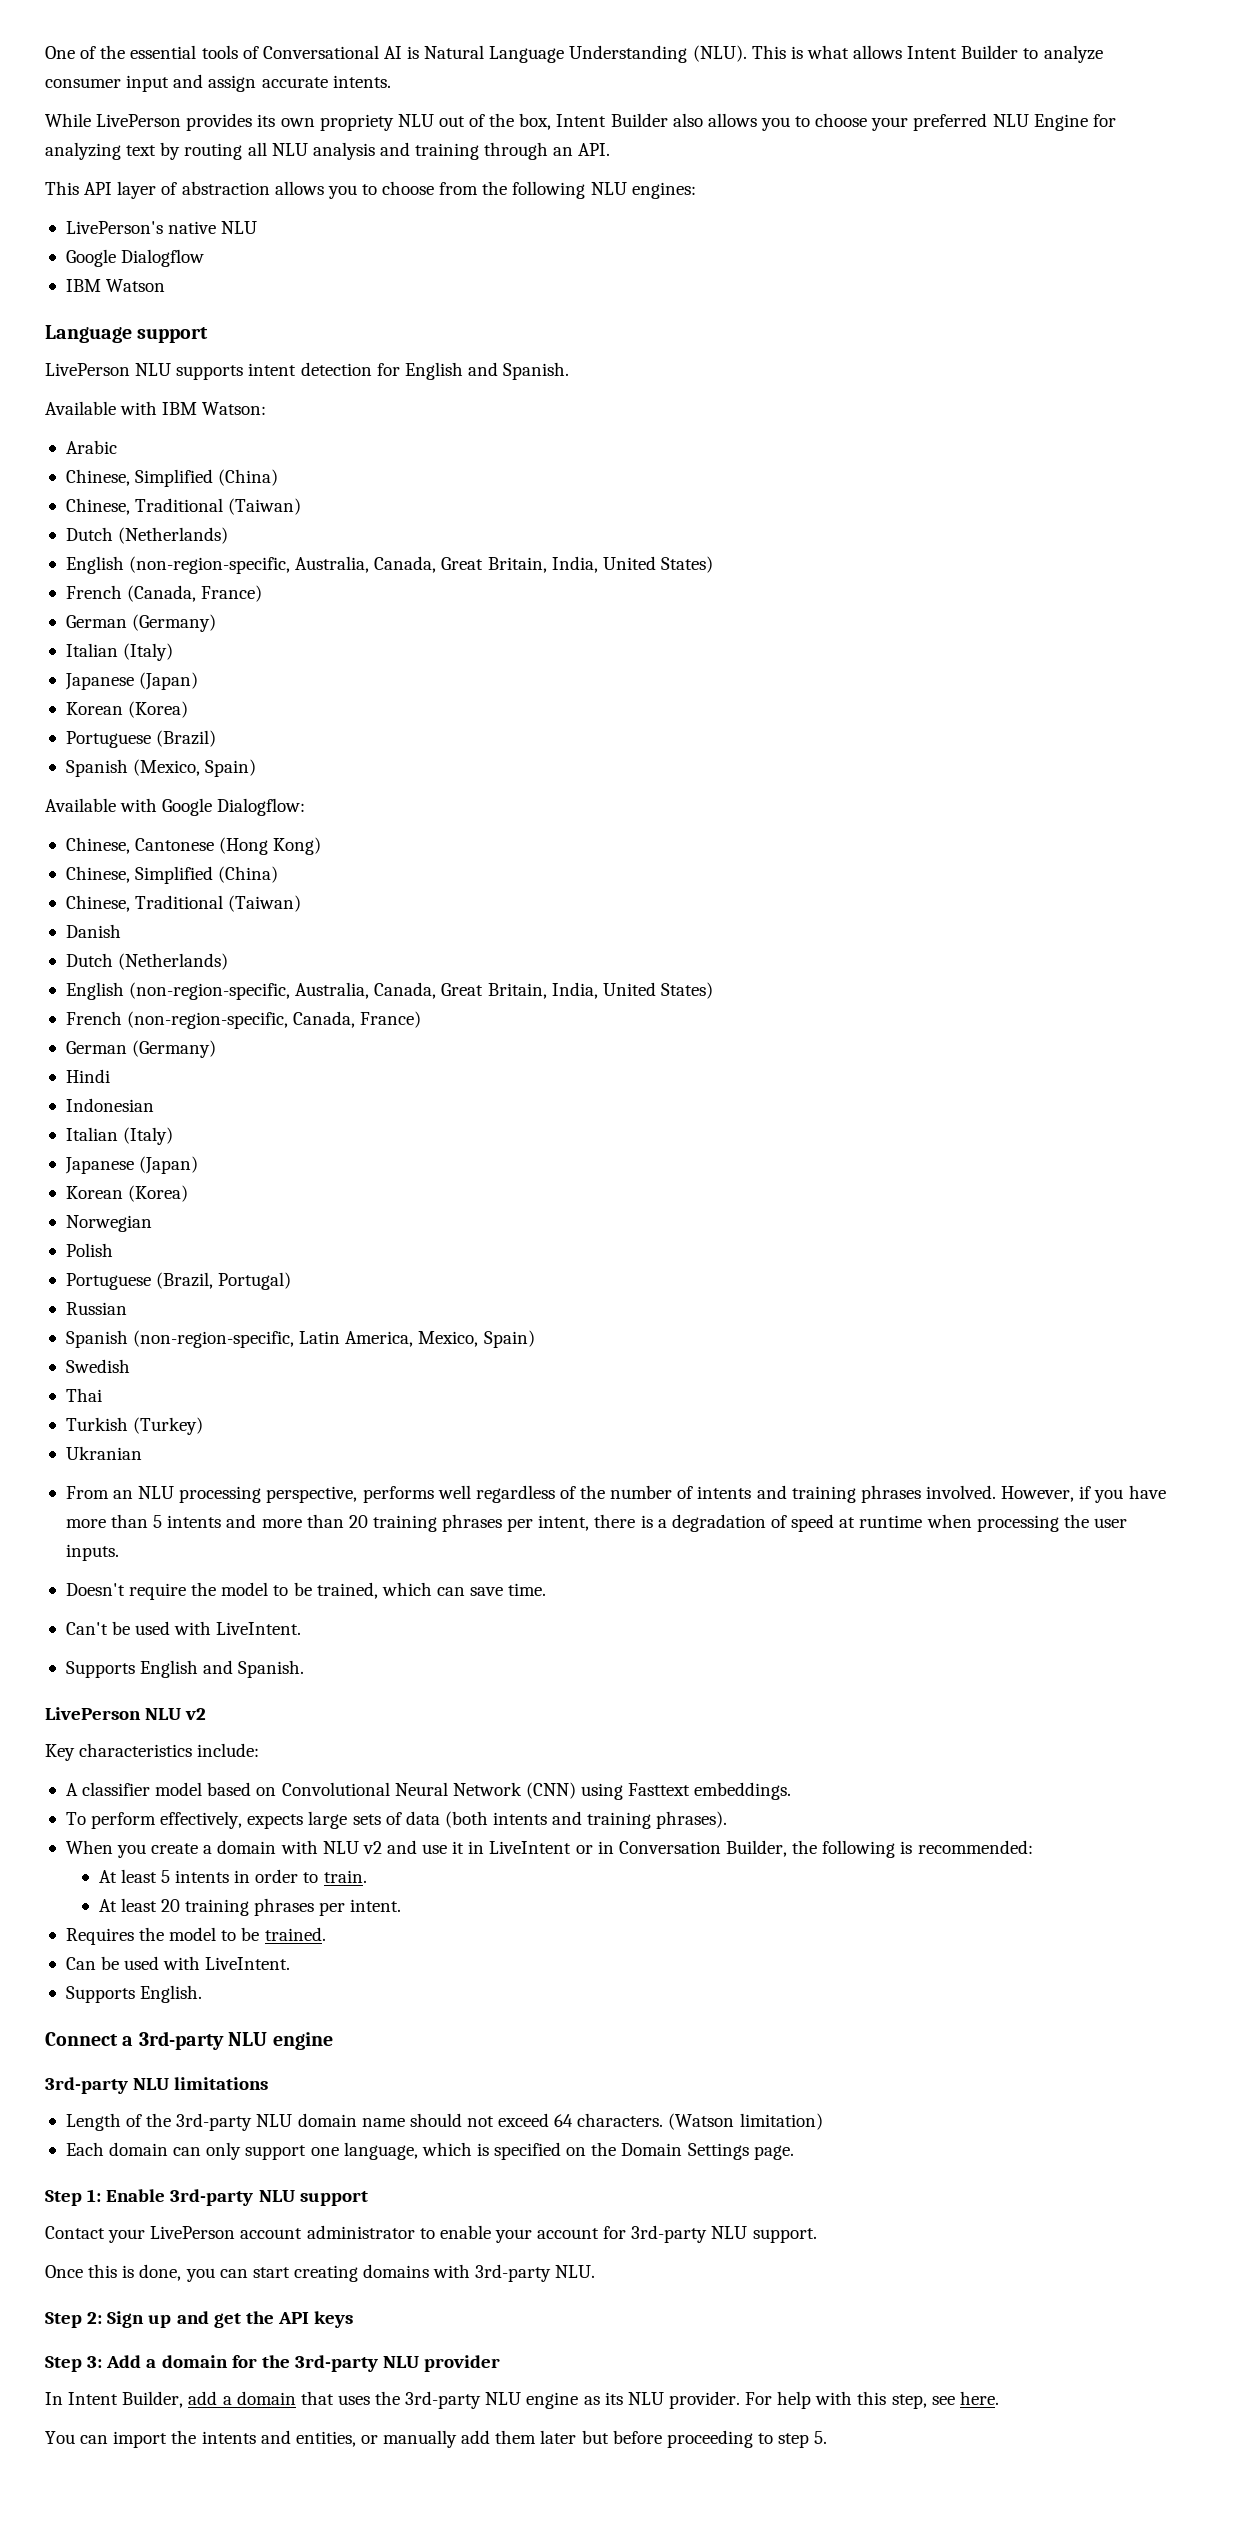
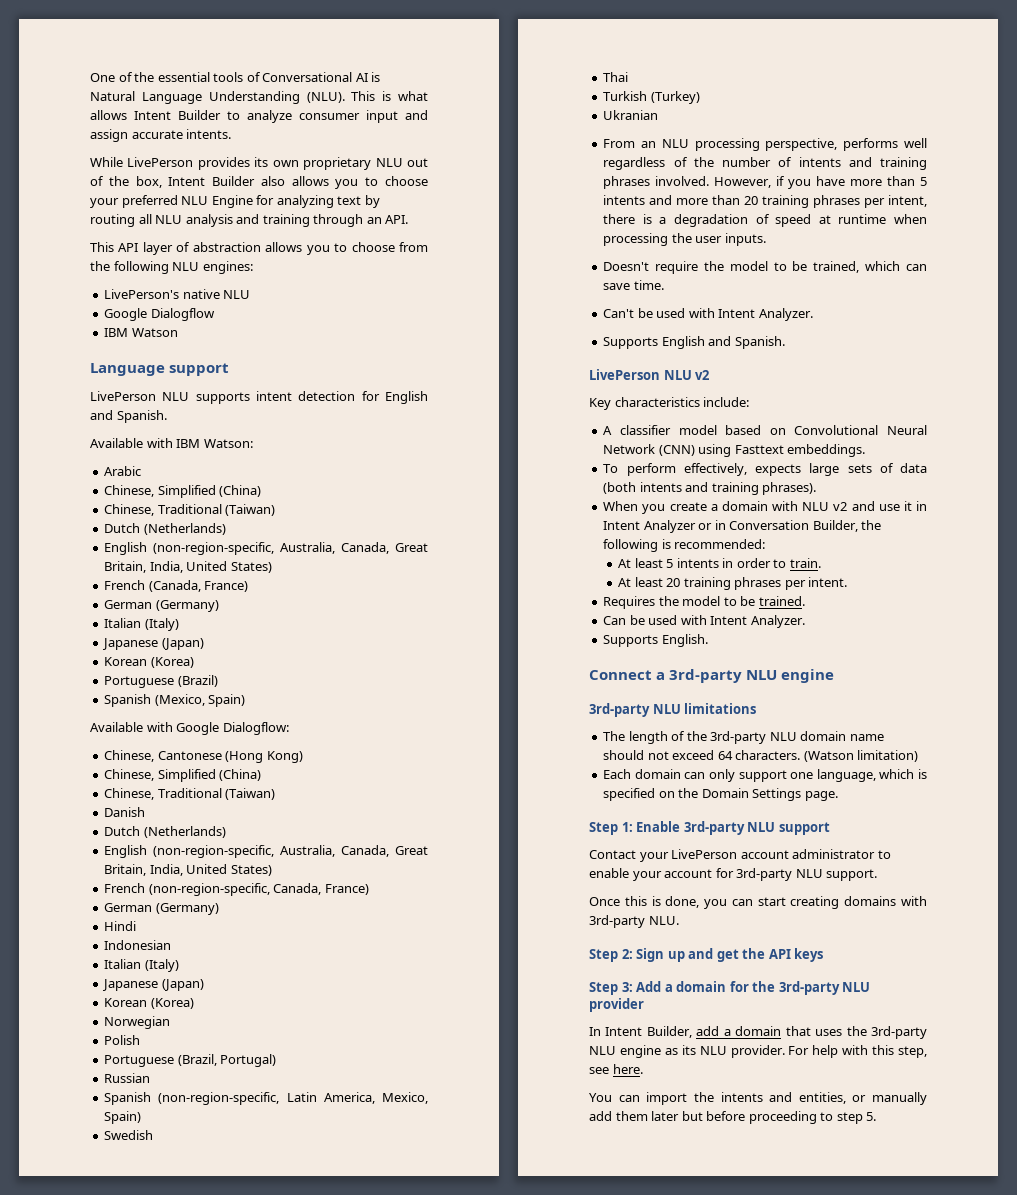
- While LivePerson provides its own propriety NLU out of the box, Intent Builder also allows you to choose your preferred NLU Engine for analyzing text by routing all NLU analysis and training through an API.
+ While LivePerson provides its own proprietary NLU out of the box, Intent Builder also allows you to choose your preferred NLU Engine for analyzing text by routing all NLU analysis and training through an API.
- Can't be used with LiveIntent.
+ Can't be used with Intent Analyzer.
- When you create a domain with NLU v2 and use it in LiveIntent or in Conversation Builder, the following is recommended:
+ When you create a domain with NLU v2 and use it in Intent Analyzer or in Conversation Builder, the following is recommended:
- Can be used with LiveIntent.
+ Can be used with Intent Analyzer.
- Length of the 3rd-party NLU domain name should not exceed 64 characters.
+ The length of the 3rd-party NLU domain name should not exceed 64 characters.

